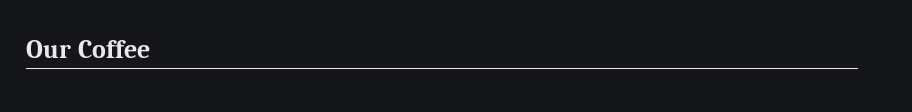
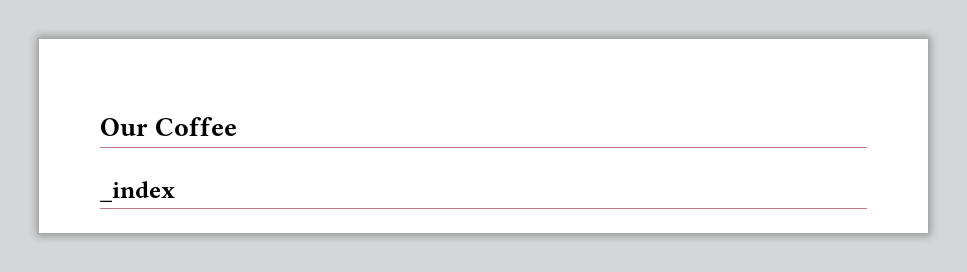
+ _index

